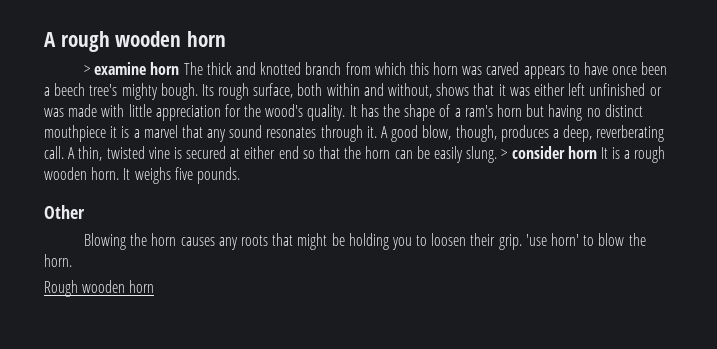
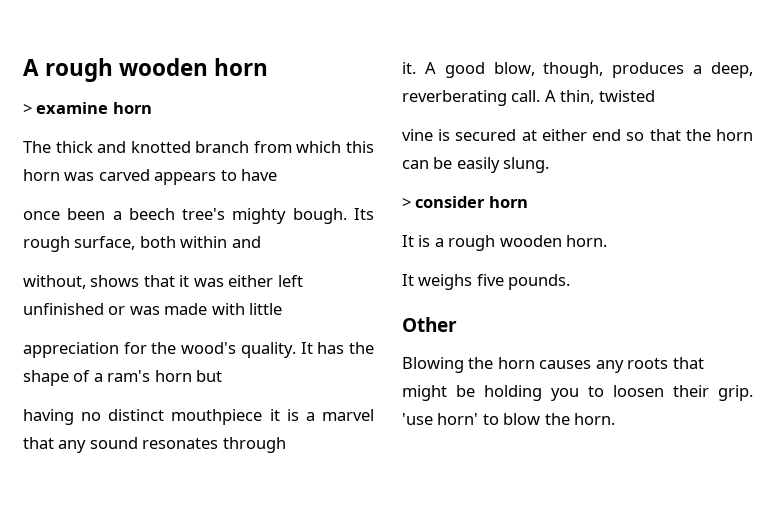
- > examine horn The thick and knotted branch from which this horn was carved appears to have once been a beech tree's mighty bough.
+ > examine horn
+ The thick and knotted branch from which this horn was carved appears to have
+ once been a beech tree's mighty bough.
- Its rough surface, both within and without, shows that it was either left unfinished or was made with little appreciation for the wood's quality.
+ Its rough surface, both within and
+ without, shows that it was either left unfinished or was made with little
+ appreciation for the wood's quality.
- It has the shape of a ram's horn but having no distinct mouthpiece it is a marvel that any sound resonates through it.
+ It has the shape of a ram's horn but
+ having no distinct mouthpiece it is a marvel that any sound resonates through
+ it.
- A thin, twisted vine is secured at either end so that the horn can be easily slung. > consider horn It is a rough wooden horn. It weighs five pounds.
+ A thin, twisted
+ vine is secured at either end so that the horn can be easily slung.
+ > consider horn
+ It is a rough wooden horn.
+ It weighs five pounds.
- Rough wooden horn

